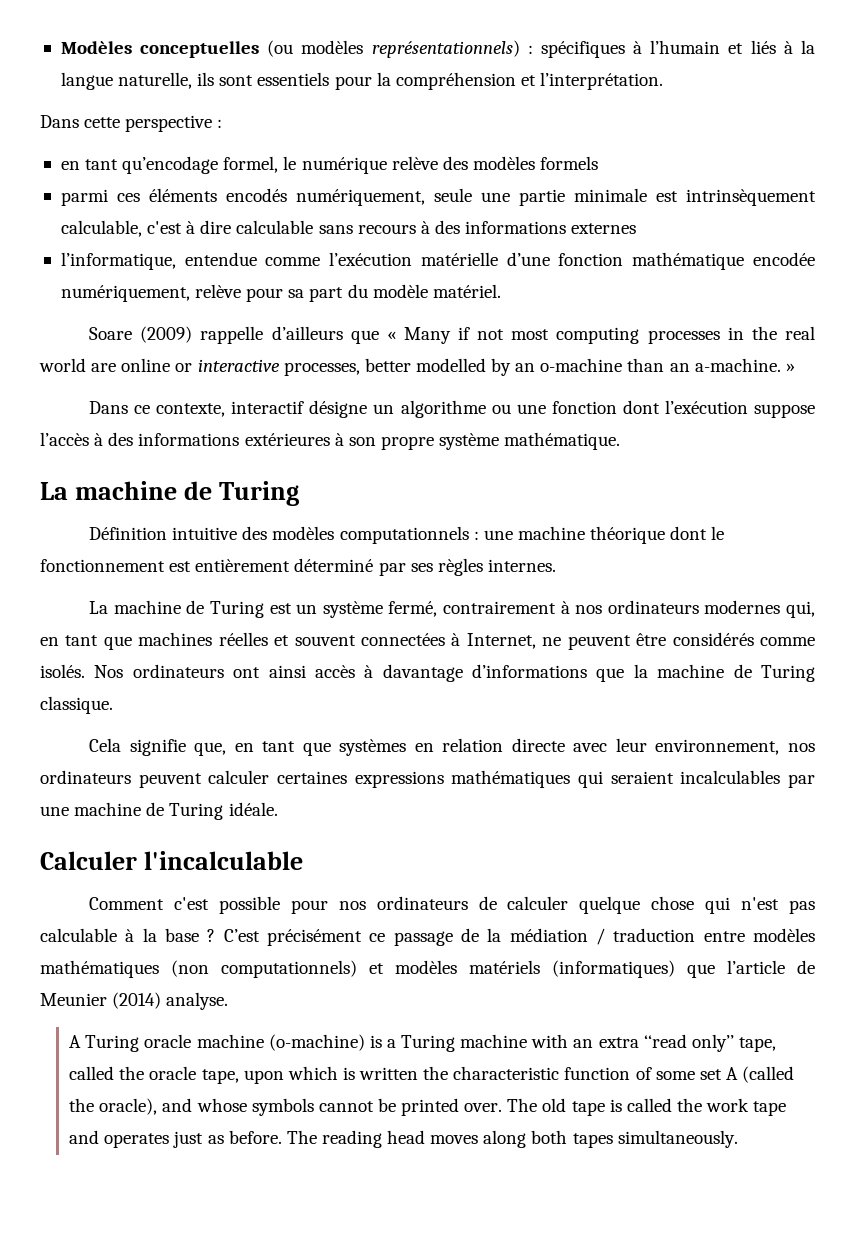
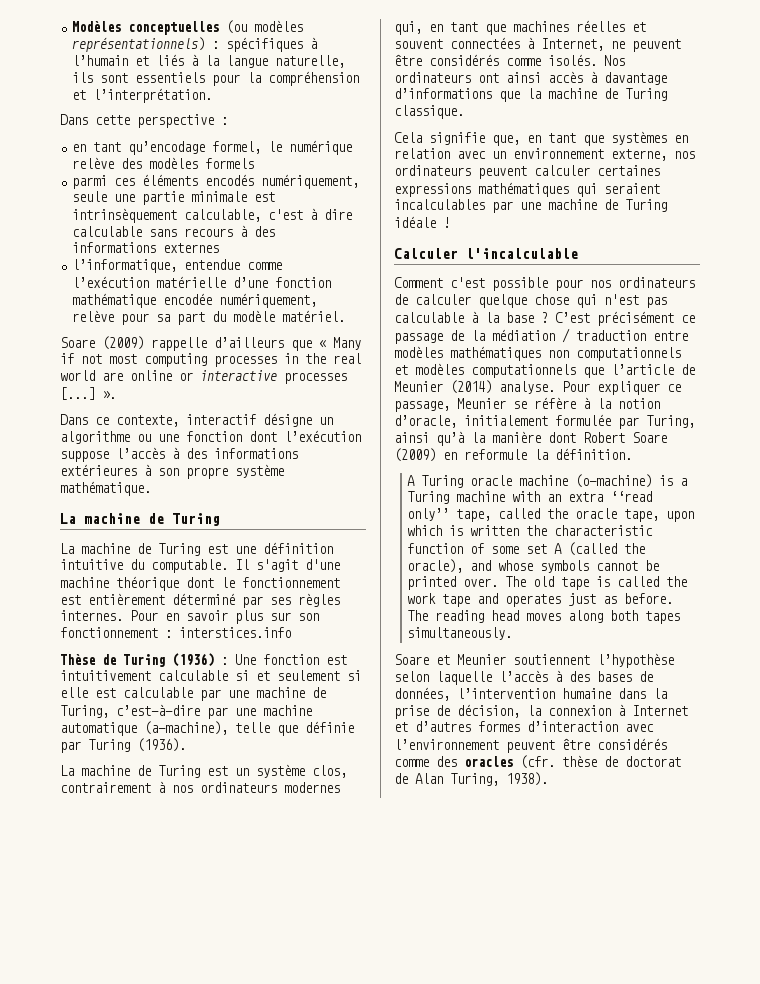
- Soare (2009) rappelle d’ailleurs que « Many if not most computing processes in the real world are online or interactive processes, better modelled by an o-machine than an a-machine. »
+ Soare (2009) rappelle d’ailleurs que « Many if not most computing processes in the real world are online or interactive processes [...] ».
- Définition intuitive des modèles computationnels : une machine théorique dont le fonctionnement est entièrement déterminé par ses règles internes.
+ La machine de Turing est une définition intuitive du computable. Il s'agit d'une machine théorique dont le fonctionnement est entièrement déterminé par ses règles internes. Pour en savoir plus sur son fonctionnement : interstices.info
+ Thèse de Turing (1936) : Une fonction est intuitivement calculable si et seulement si elle est calculable par une machine de Turing, c’est-à-dire par une machine automatique (a-machine), telle que définie par Turing (1936).
- La machine de Turing est un système fermé, contrairement à nos ordinateurs modernes qui, en tant que machines réelles et souvent connectées à Internet, ne peuvent être considérés comme isolés.
+ La machine de Turing est un système clos, contrairement à nos ordinateurs modernes qui, en tant que machines réelles et souvent connectées à Internet, ne peuvent être considérés comme isolés.
- Cela signifie que, en tant que systèmes en relation directe avec leur environnement, nos ordinateurs peuvent calculer certaines expressions mathématiques qui seraient incalculables par une machine de Turing idéale.
+ Cela signifie que, en tant que systèmes en relation avec un environnement externe, nos ordinateurs peuvent calculer certaines expressions mathématiques qui seraient incalculables par une machine de Turing idéale !
- C’est précisément ce passage de la médiation / traduction entre modèles mathématiques (non computationnels) et modèles matériels (informatiques) que l’article de Meunier (2014) analyse.
+ C’est précisément ce passage de la médiation / traduction entre modèles mathématiques non computationnels et modèles computationnels que l’article de Meunier (2014) analyse. Pour expliquer ce passage, Meunier se réfère à la notion d’oracle, initialement formulée par Turing, ainsi qu’à la manière dont Robert Soare (2009) en reformule la définition.
+ Soare et Meunier soutiennent l’hypothèse selon laquelle l’accès à des bases de données, l’intervention humaine dans la prise de décision, la connexion à Internet et d’autres formes d’interaction avec l’environnement peuvent être considérés comme des oracles (cfr. thèse de doctorat de Alan Turing, 1938).

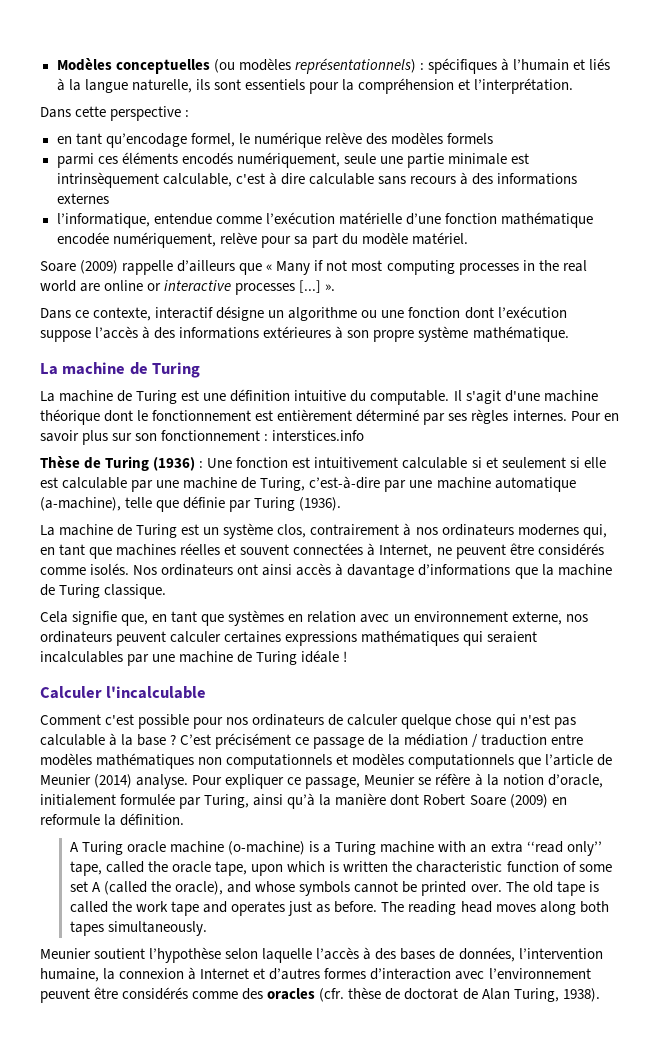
- Soare et Meunier soutiennent l’hypothèse selon laquelle l’accès à des bases de données, l’intervention humaine dans la prise de décision, la connexion à Internet et d’autres formes d’interaction avec l’environnement peuvent être considérés comme des oracles (cfr. thèse de doctorat de Alan Turing, 1938).
+ Meunier soutient l’hypothèse selon laquelle l’accès à des bases de données, l’intervention humaine, la connexion à Internet et d’autres formes d’interaction avec l’environnement peuvent être considérés comme des oracles (cfr. thèse de doctorat de Alan Turing, 1938).

